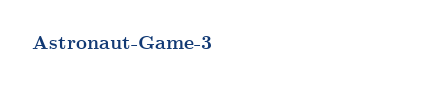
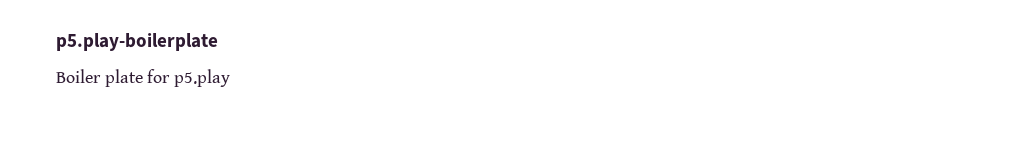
- Astronaut-Game-3
+ p5.play-boilerplate
+ Boiler plate for p5.play

